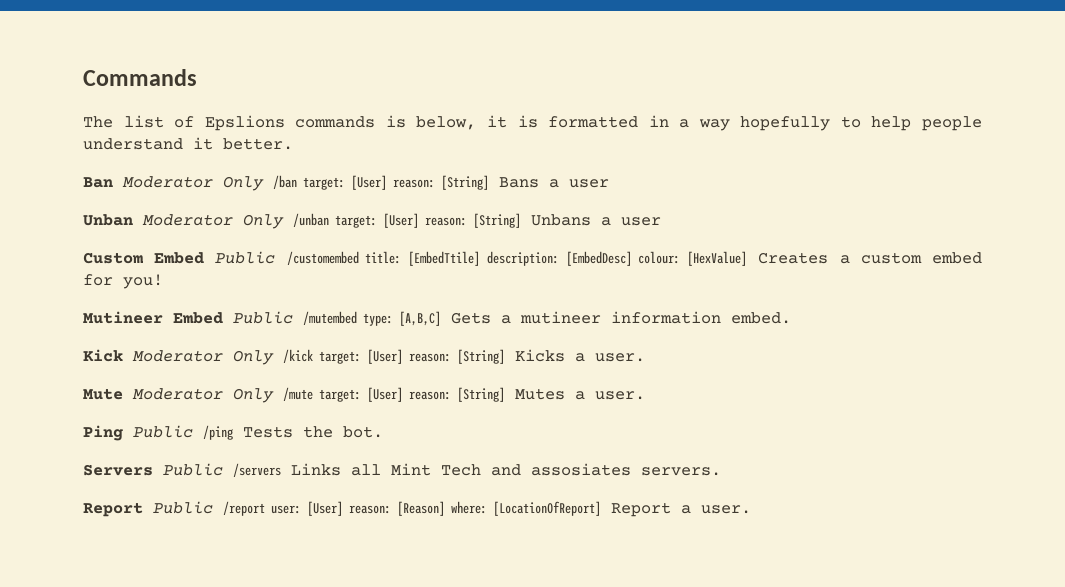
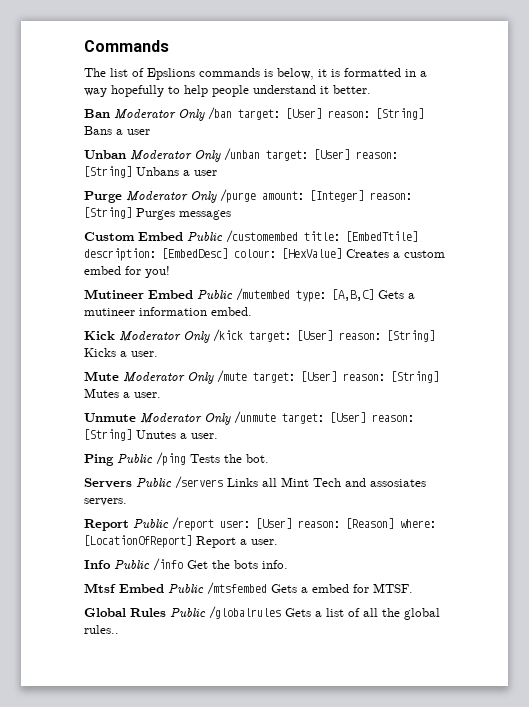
+ Purge Moderator Only /purge amount: [Integer] reason: [String] Purges messages
+ Unmute Moderator Only /unmute target: [User] reason: [String] Unutes a user.
+ Info Public /info Get the bots info.
+ Mtsf Embed Public /mtsfembed Gets a embed for MTSF.
+ Global Rules Public /globalrules Gets a list of all the global rules..

